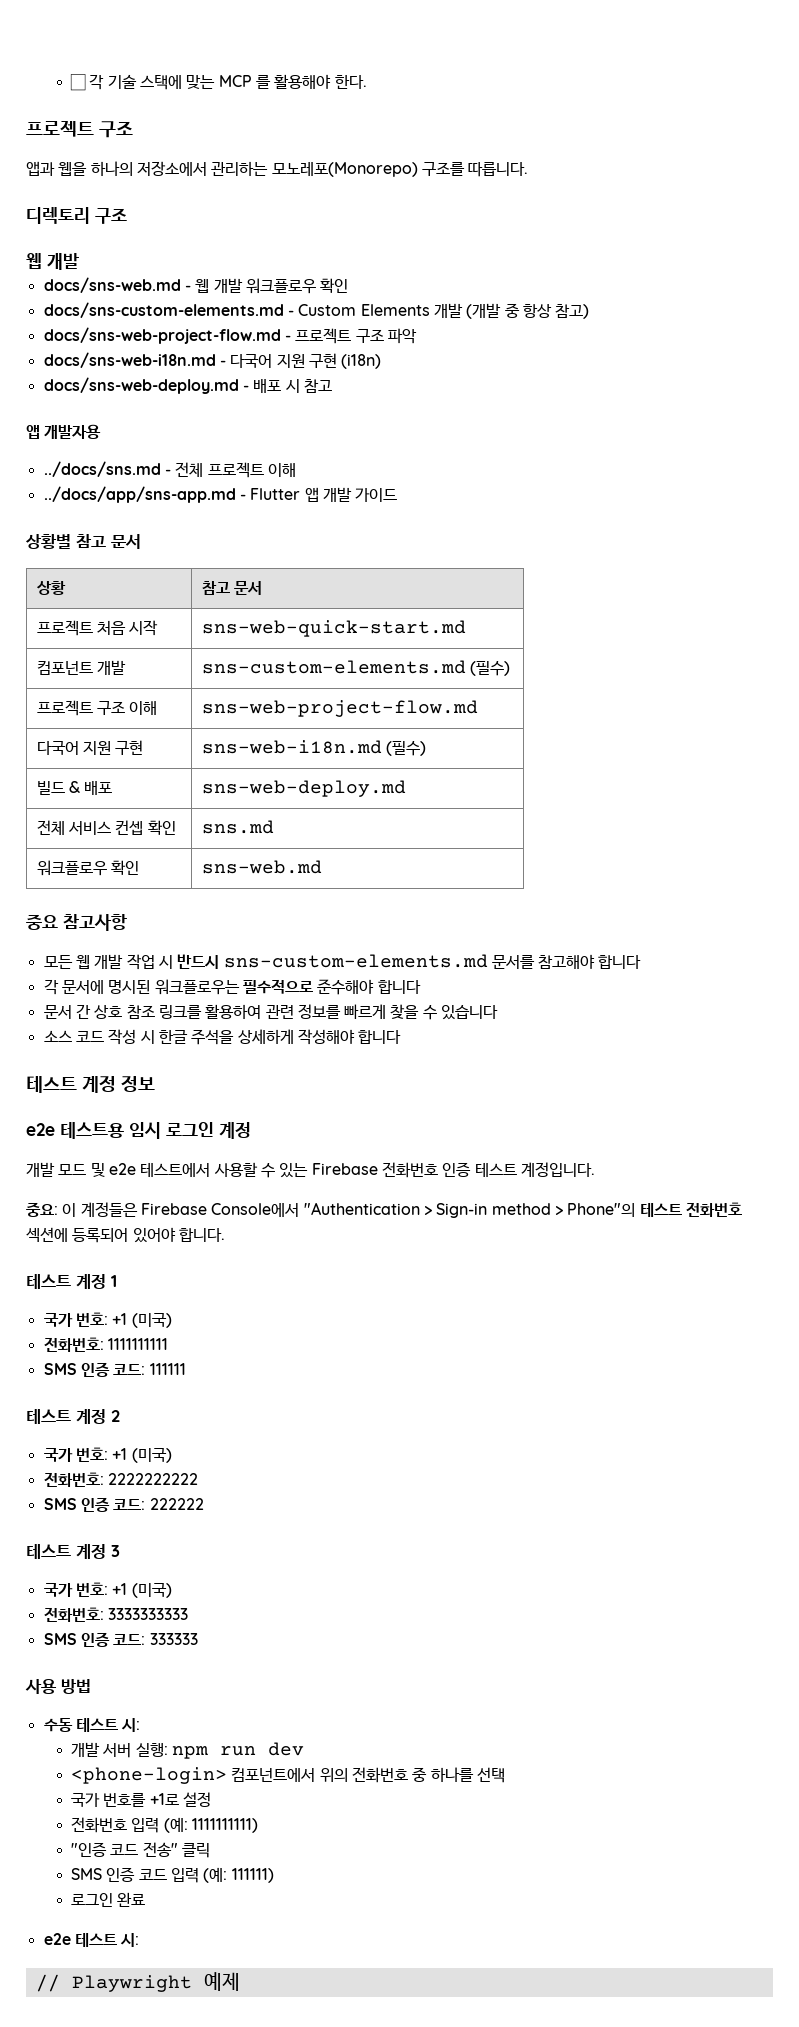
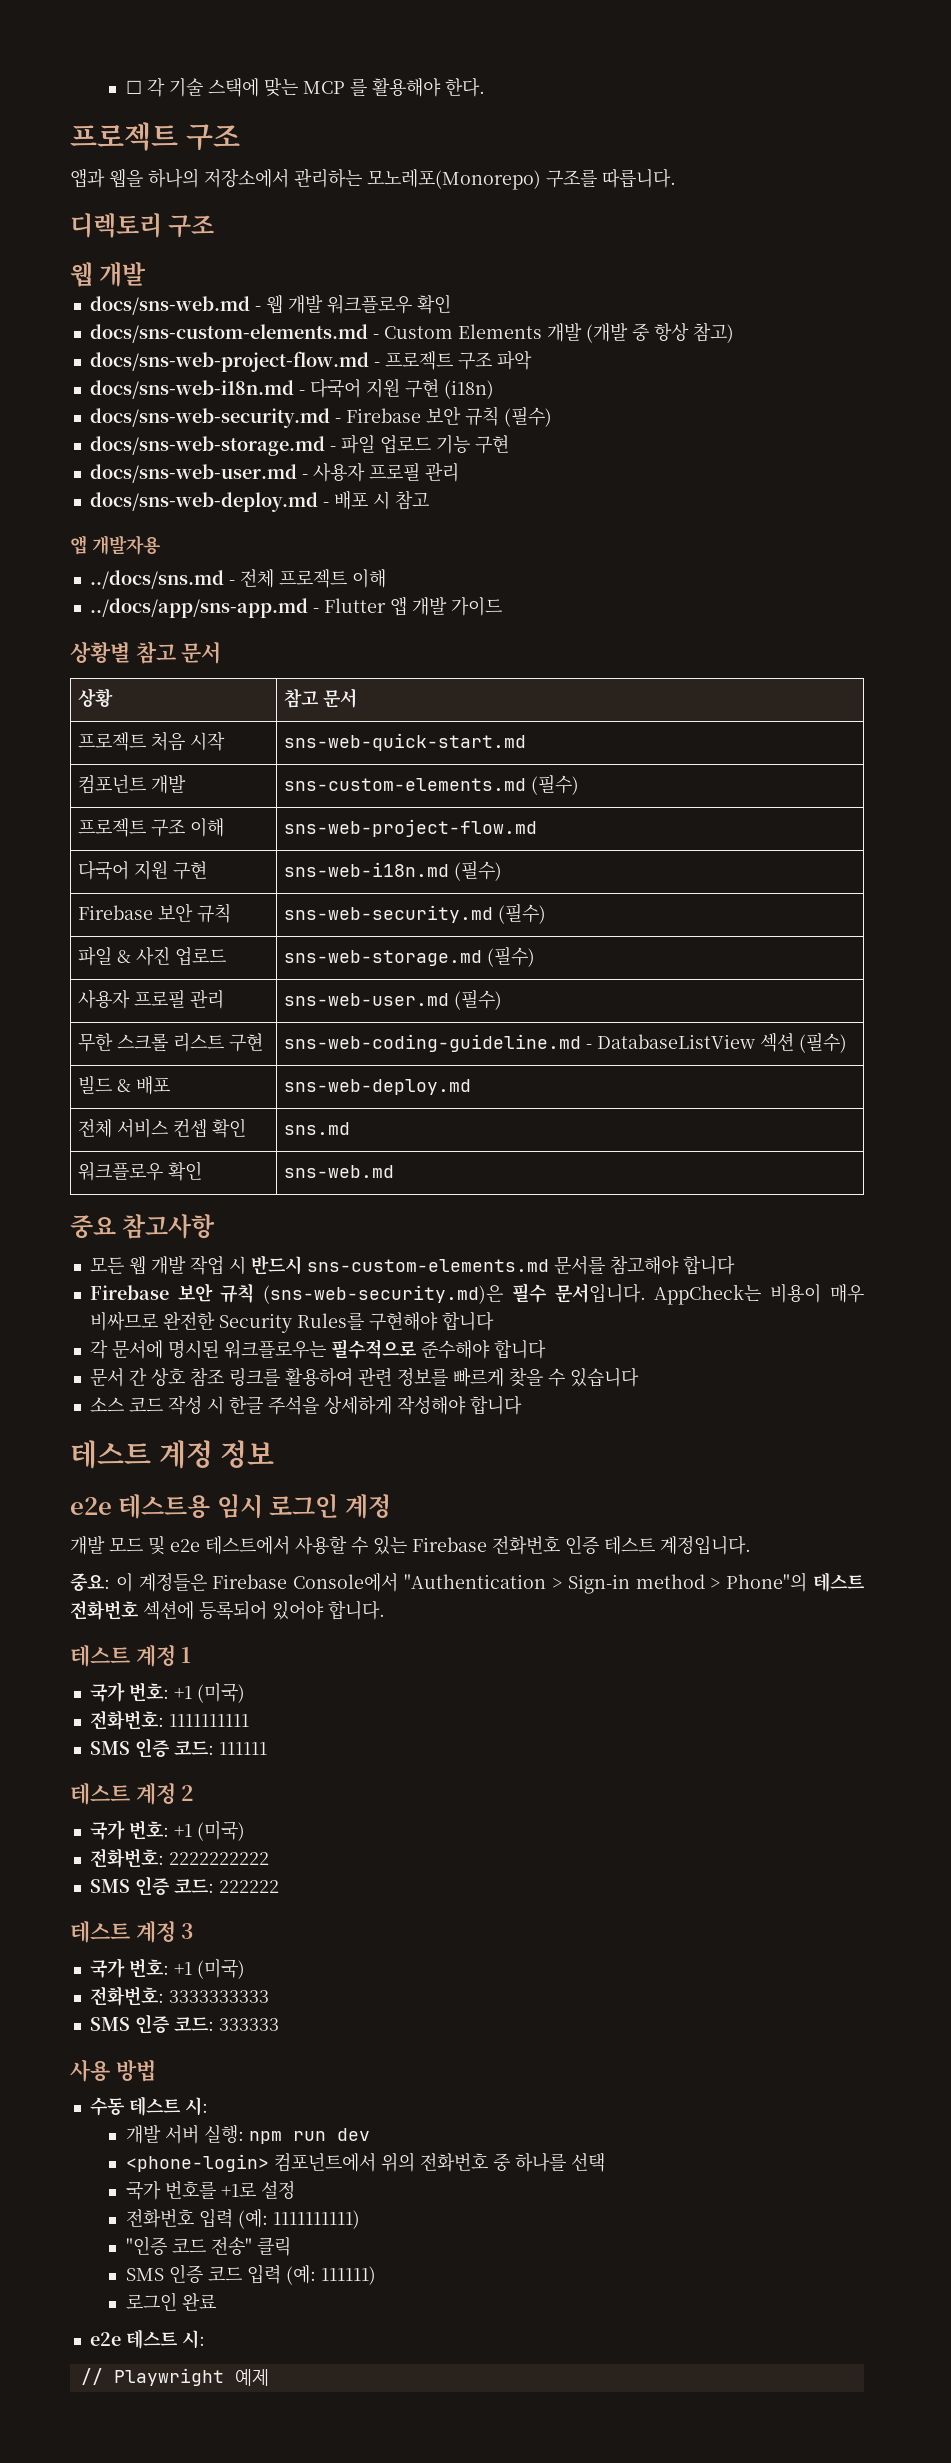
+ docs/sns-web-security.md - Firebase 보안 규칙 (필수)
+ docs/sns-web-storage.md - 파일 업로드 기능 구현
+ docs/sns-web-user.md - 사용자 프로필 관리
+ Firebase 보안 규칙 | sns-web-security.md (필수)
+ 파일 & 사진 업로드 | sns-web-storage.md (필수)
+ 사용자 프로필 관리 | sns-web-user.md (필수)
+ 무한 스크롤 리스트 구현 | sns-web-coding-guideline.md - DatabaseListView 섹션 (필수)
+ Firebase 보안 규칙 (sns-web-security.md)은 필수 문서입니다. AppCheck는 비용이 매우 비싸므로 완전한 Security Rules를 구현해야 합니다

